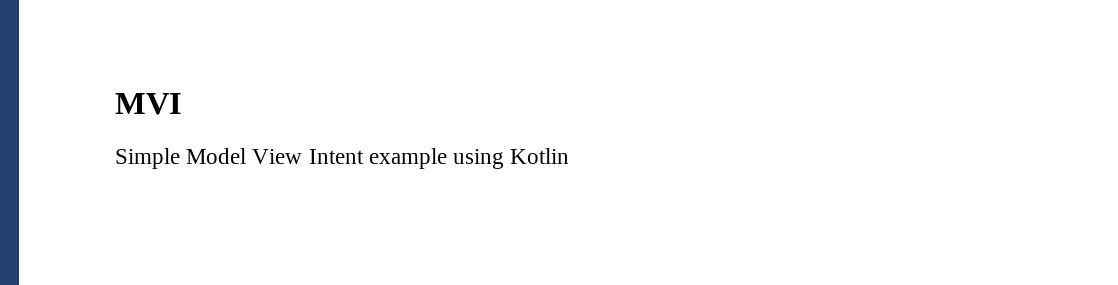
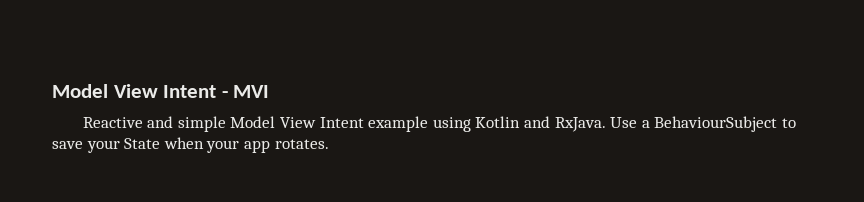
- MVI
- Simple Model View Intent example using Kotlin
+ Model View Intent - MVI
+ Reactive and simple Model View Intent example using Kotlin and RxJava. Use a BehaviourSubject to save your State when your app rotates.

